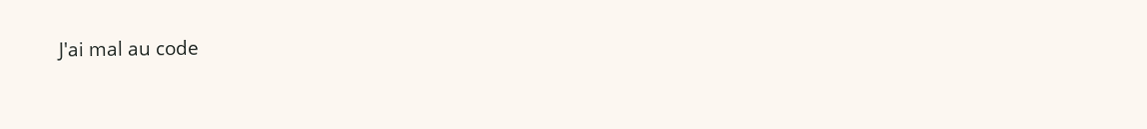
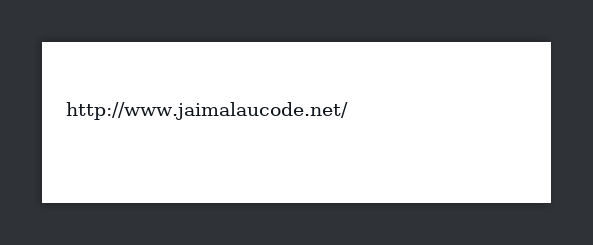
- J'ai mal au code
+ http://www.jaimalaucode.net/

